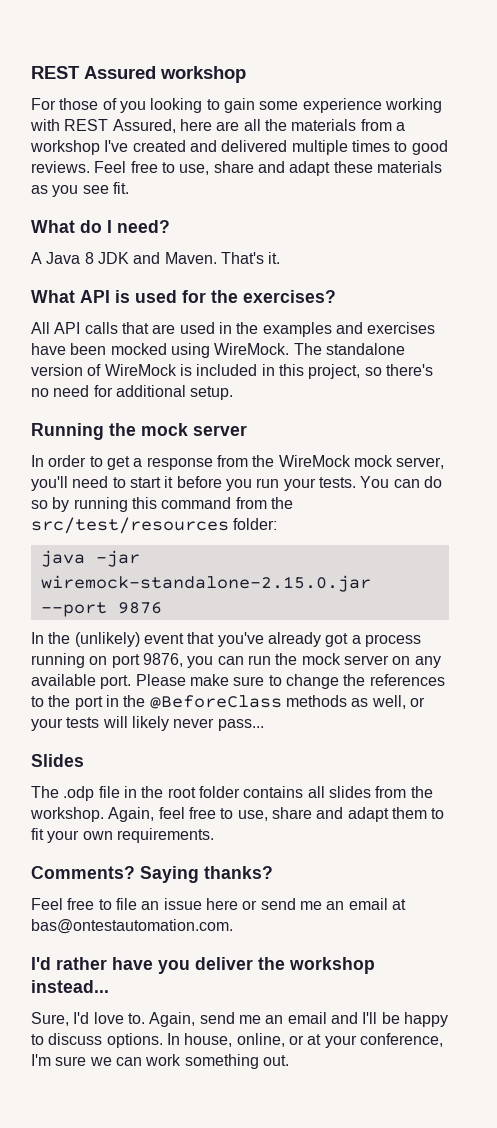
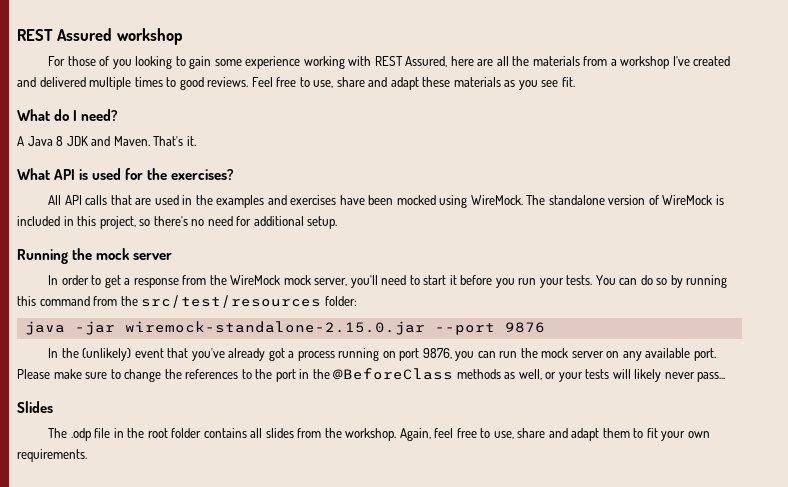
- Comments? Saying thanks?
- Feel free to file an issue here or send me an email at bas@ontestautomation.com.
- I'd rather have you deliver the workshop instead...
- Sure, I'd love to. Again, send me an email and I'll be happy to discuss options. In house, online, or at your conference, I'm sure we can work something out.

